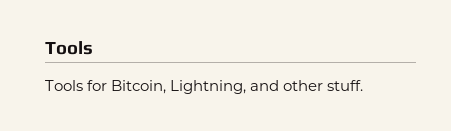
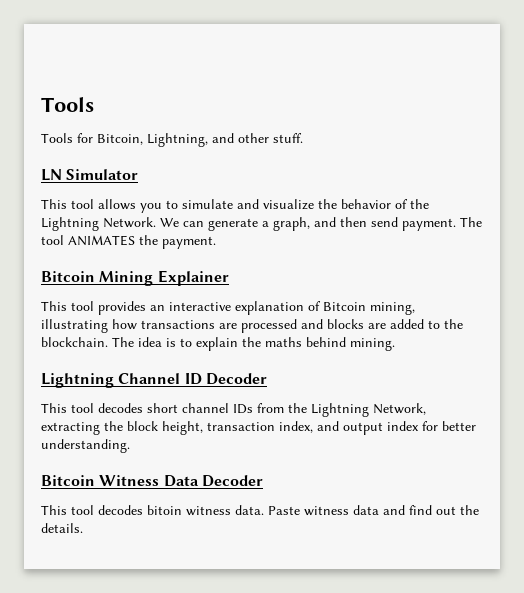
+ LN Simulator
+ This tool allows you to simulate and visualize the behavior of the Lightning Network. We can generate a graph, and then send payment. The tool ANIMATES the payment.
+ Bitcoin Mining Explainer
+ This tool provides an interactive explanation of Bitcoin mining, illustrating how transactions are processed and blocks are added to the blockchain. The idea is to explain the maths behind mining.
+ Lightning Channel ID Decoder
+ This tool decodes short channel IDs from the Lightning Network, extracting the block height, transaction index, and output index for better understanding.
+ Bitcoin Witness Data Decoder
+ This tool decodes bitoin witness data. Paste witness data and find out the details.

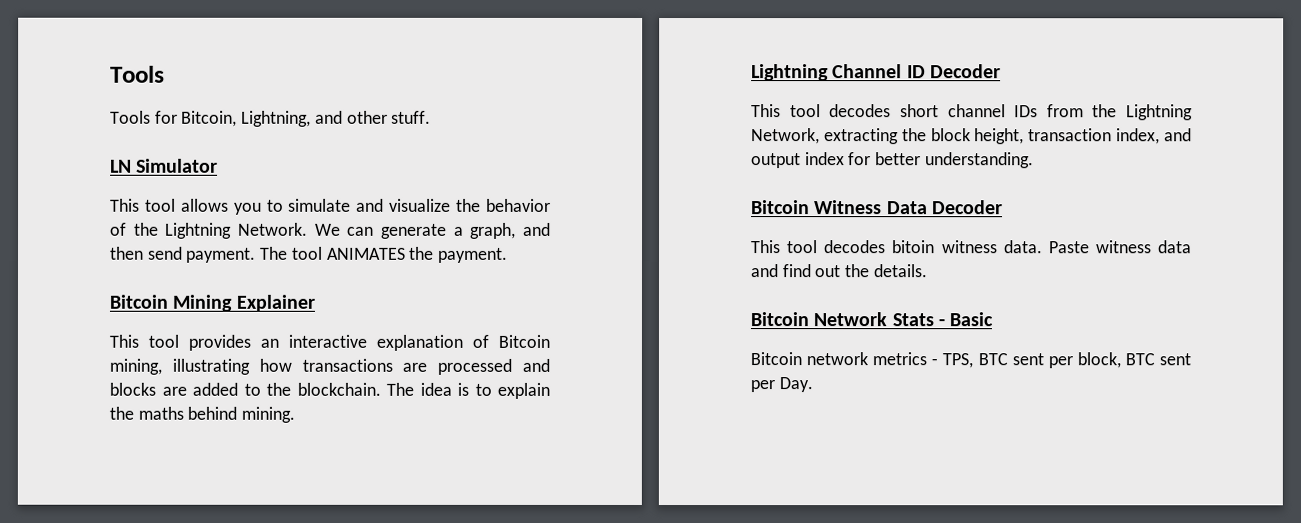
+ Bitcoin Network Stats - Basic
+ Bitcoin network metrics - TPS, BTC sent per block, BTC sent per Day.

